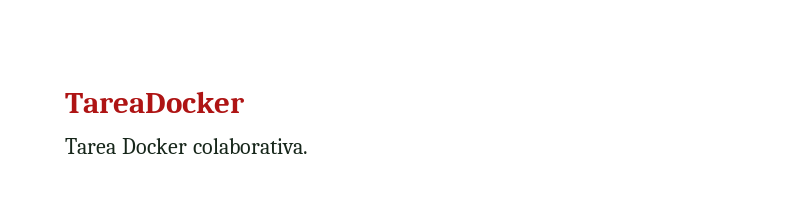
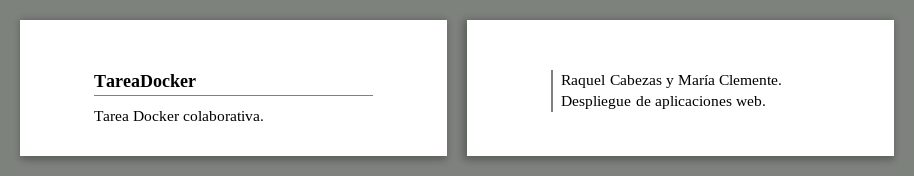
+ Raquel Cabezas y María Clemente. Despliegue de aplicaciones web.

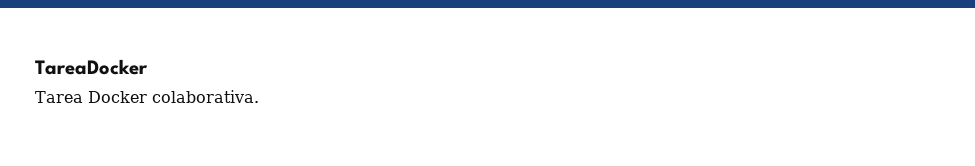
- Raquel Cabezas y María Clemente. Despliegue de aplicaciones web.

